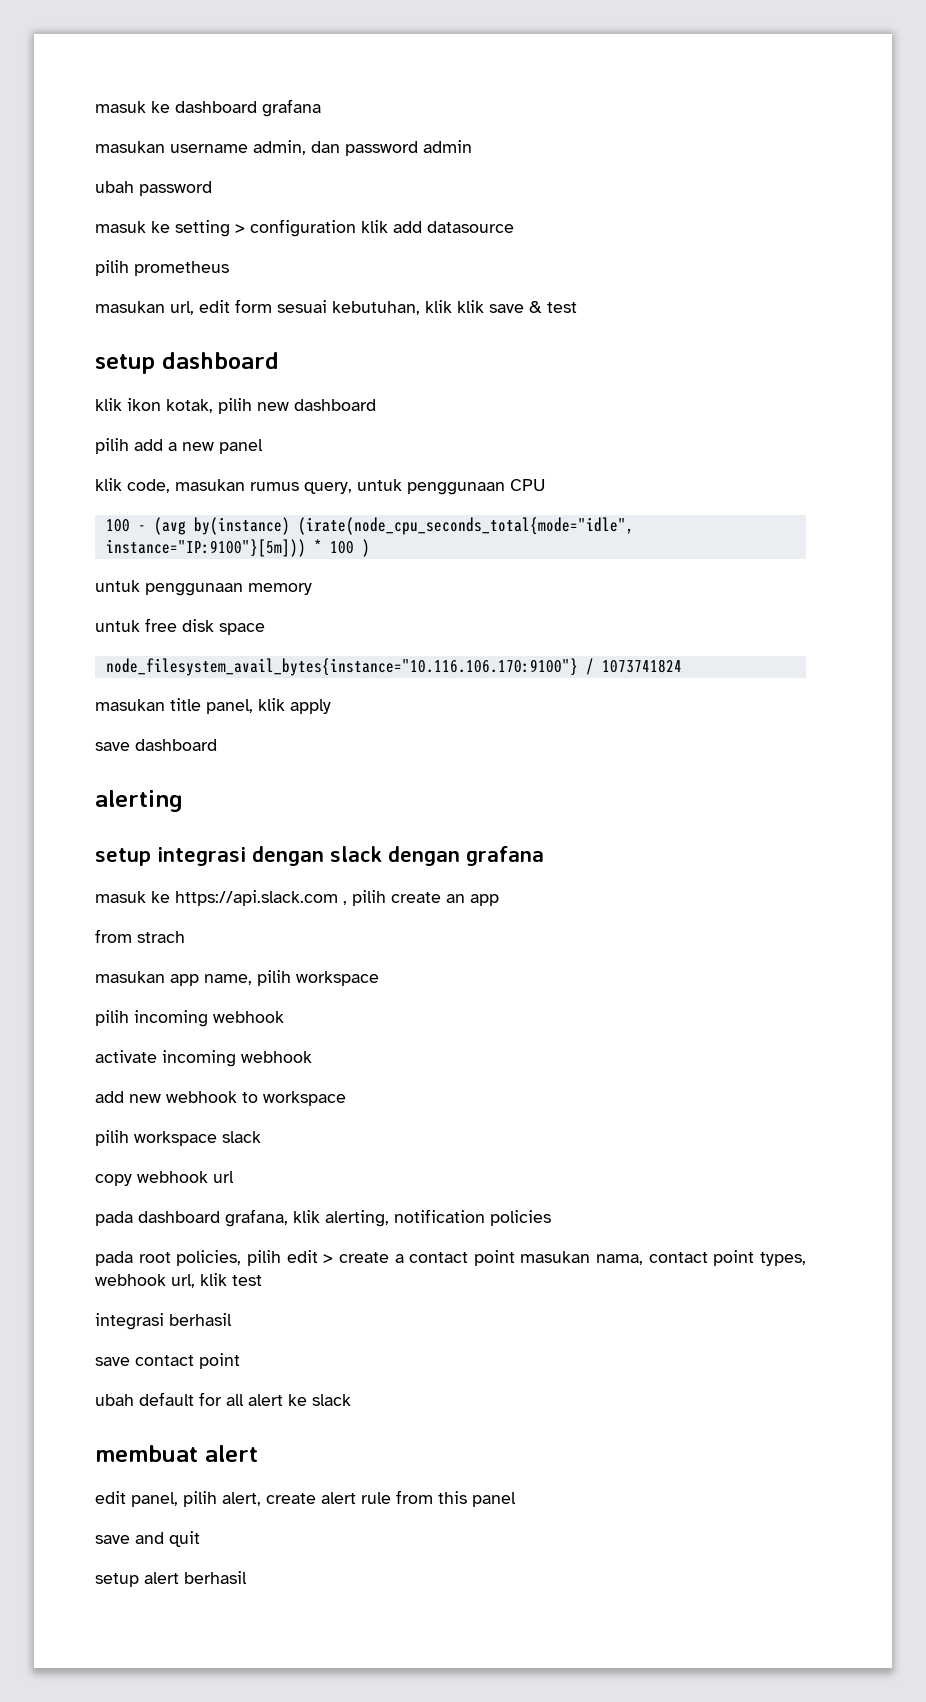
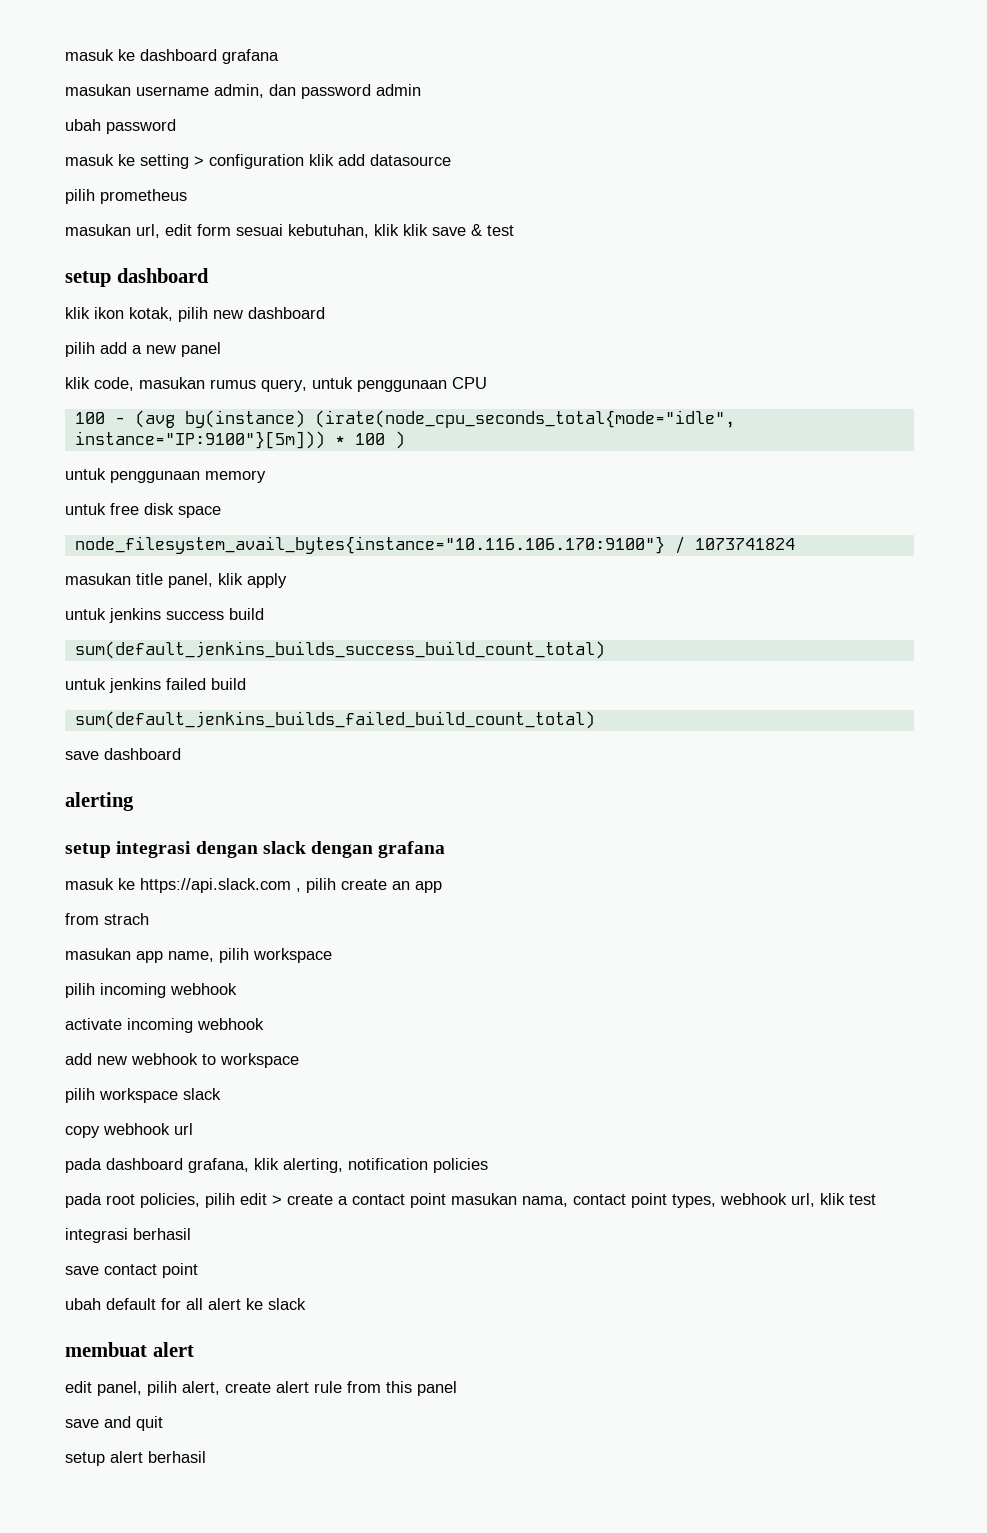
+ untuk jenkins success build
+ sum(default_jenkins_builds_success_build_count_total)
+ untuk jenkins failed build
+ sum(default_jenkins_builds_failed_build_count_total)

